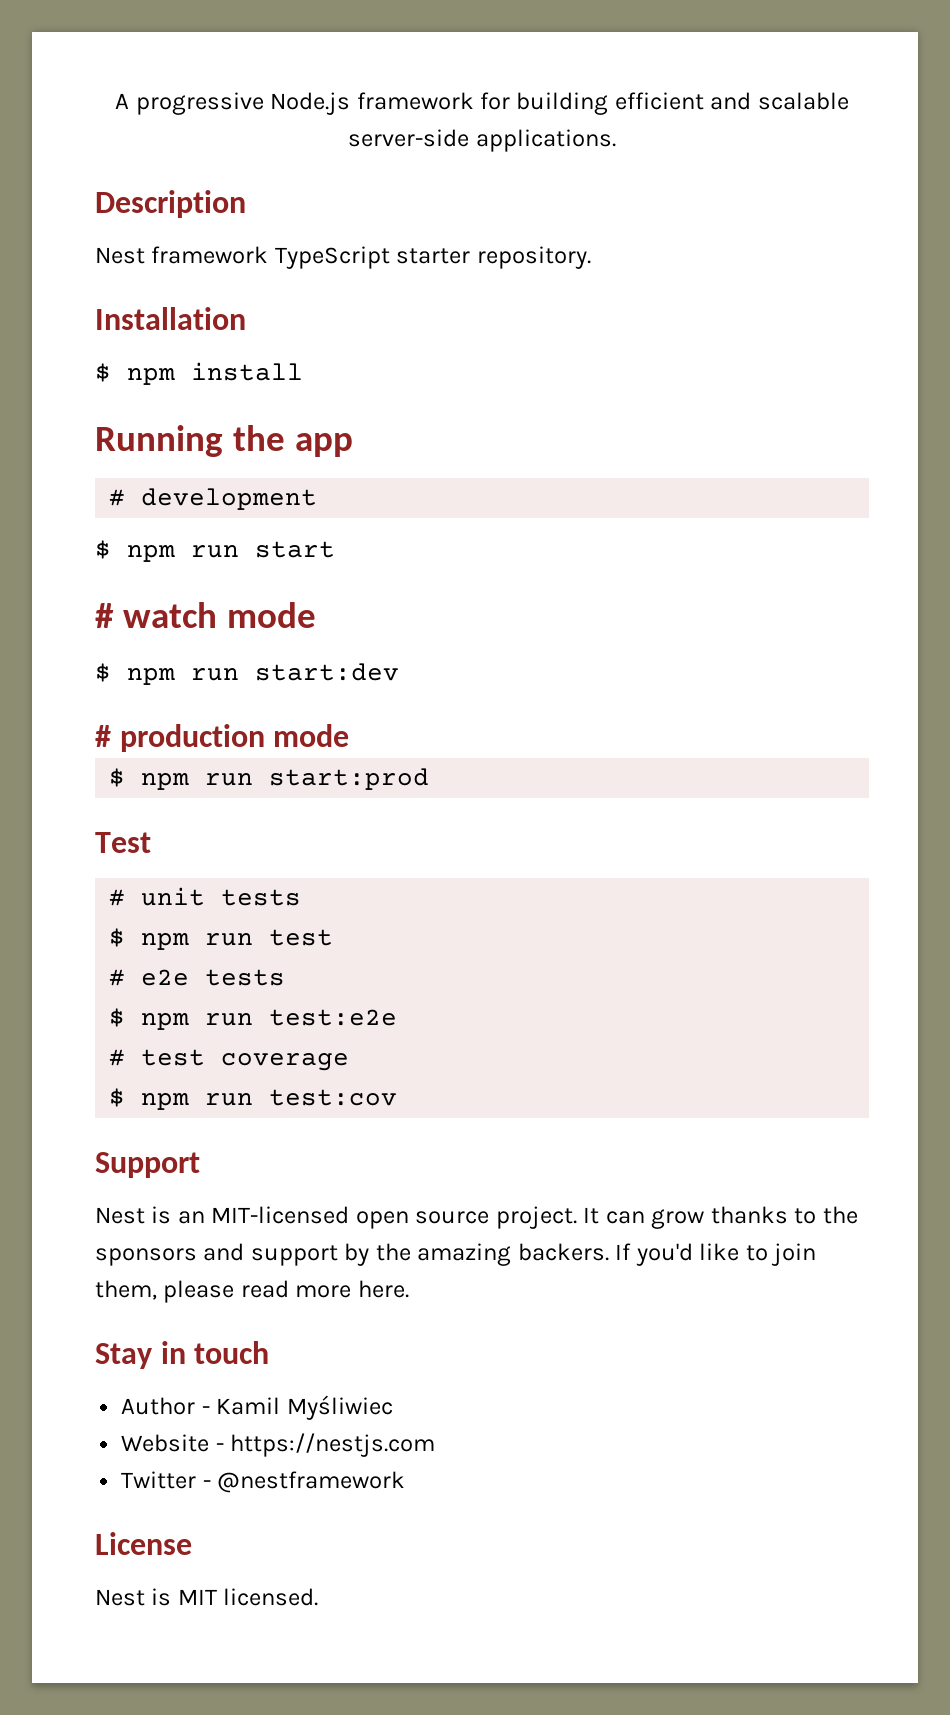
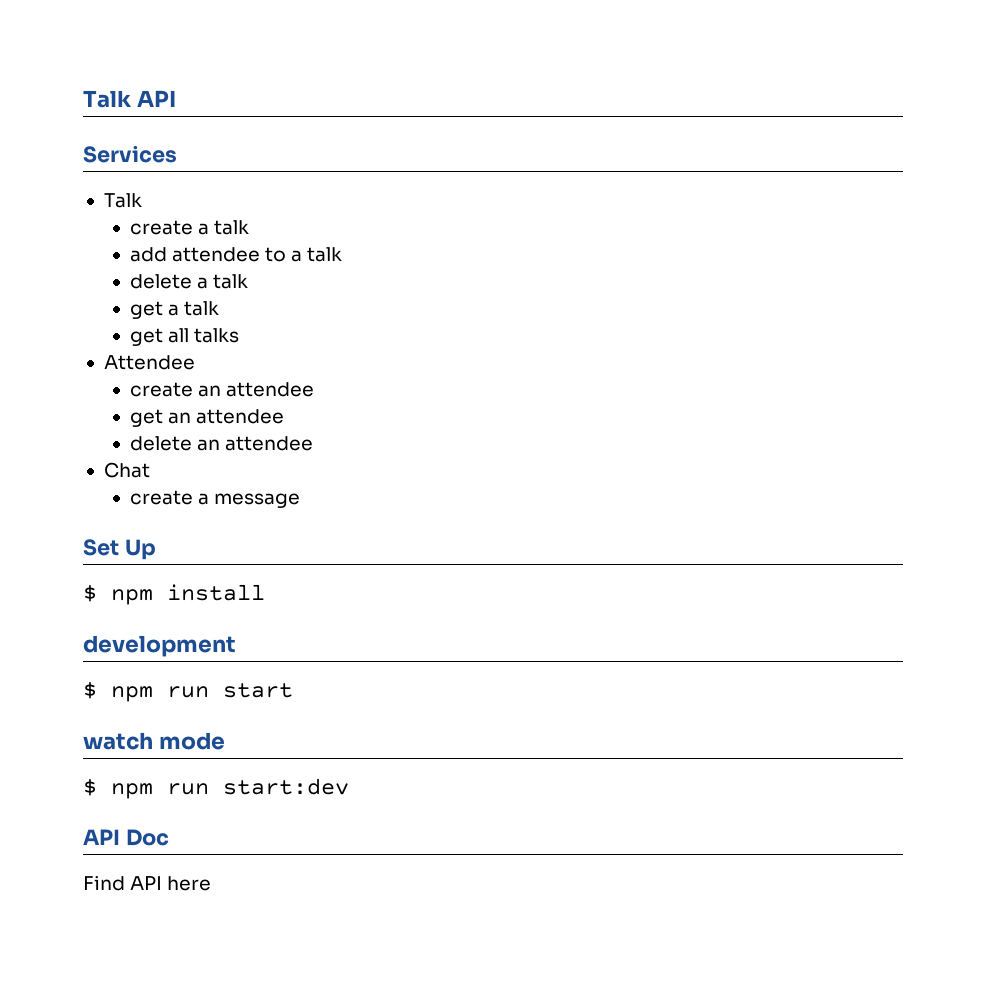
- A progressive Node.js framework for building efficient and scalable server-side applications.
- Description
- Nest framework TypeScript starter repository.
- Installation
+ Talk API
+ Services
+ Talk
+ create a talk
+ add attendee to a talk
+ delete a talk
+ get a talk
+ get all talks
+ Attendee
+ create an attendee
+ get an attendee
+ delete an attendee
+ Chat
+ create a message
+ Set Up
- Running the app
- # development
+ development
- # watch mode
+ watch mode
- # production mode
- $ npm run start:prod
- Test
- # unit tests
- $ npm run test
- # e2e tests
- $ npm run test:e2e
- # test coverage
- $ npm run test:cov
- Support
- Nest is an MIT-licensed open source project. It can grow thanks to the sponsors and support by the amazing backers. If you'd like to join them, please read more here.
- Stay in touch
- Author - Kamil Myśliwiec
- Website - https://nestjs.com
- Twitter - @nestframework
- License
- Nest is MIT licensed.
+ API Doc
+ Find API here

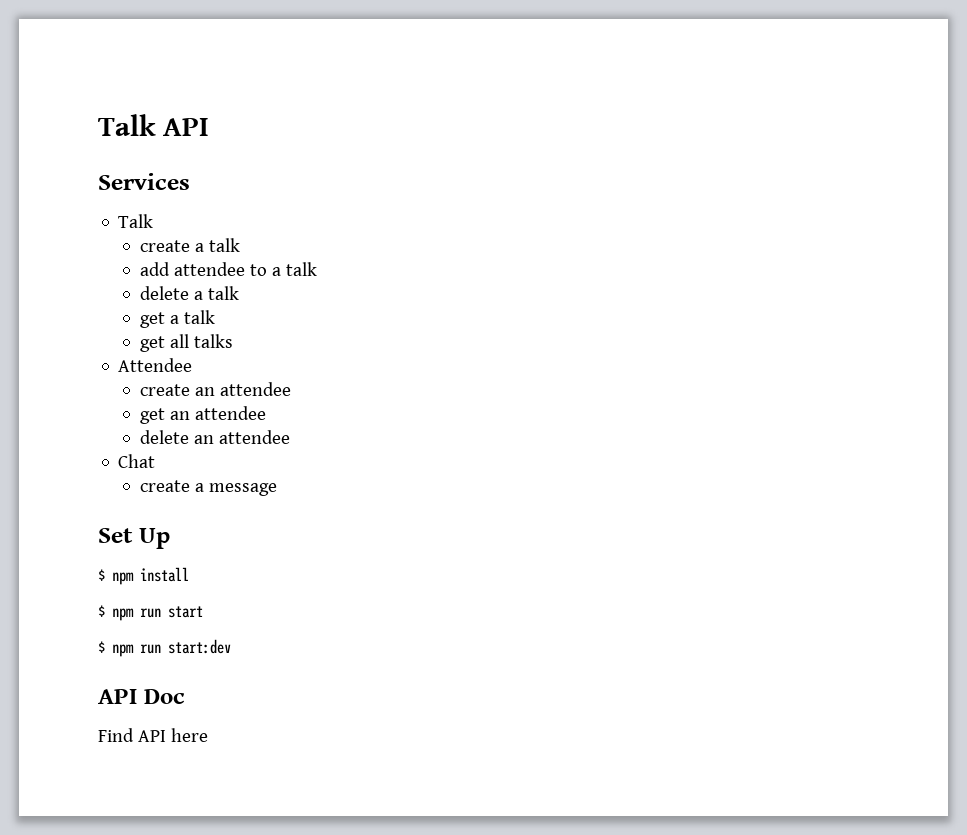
- development
- watch mode

